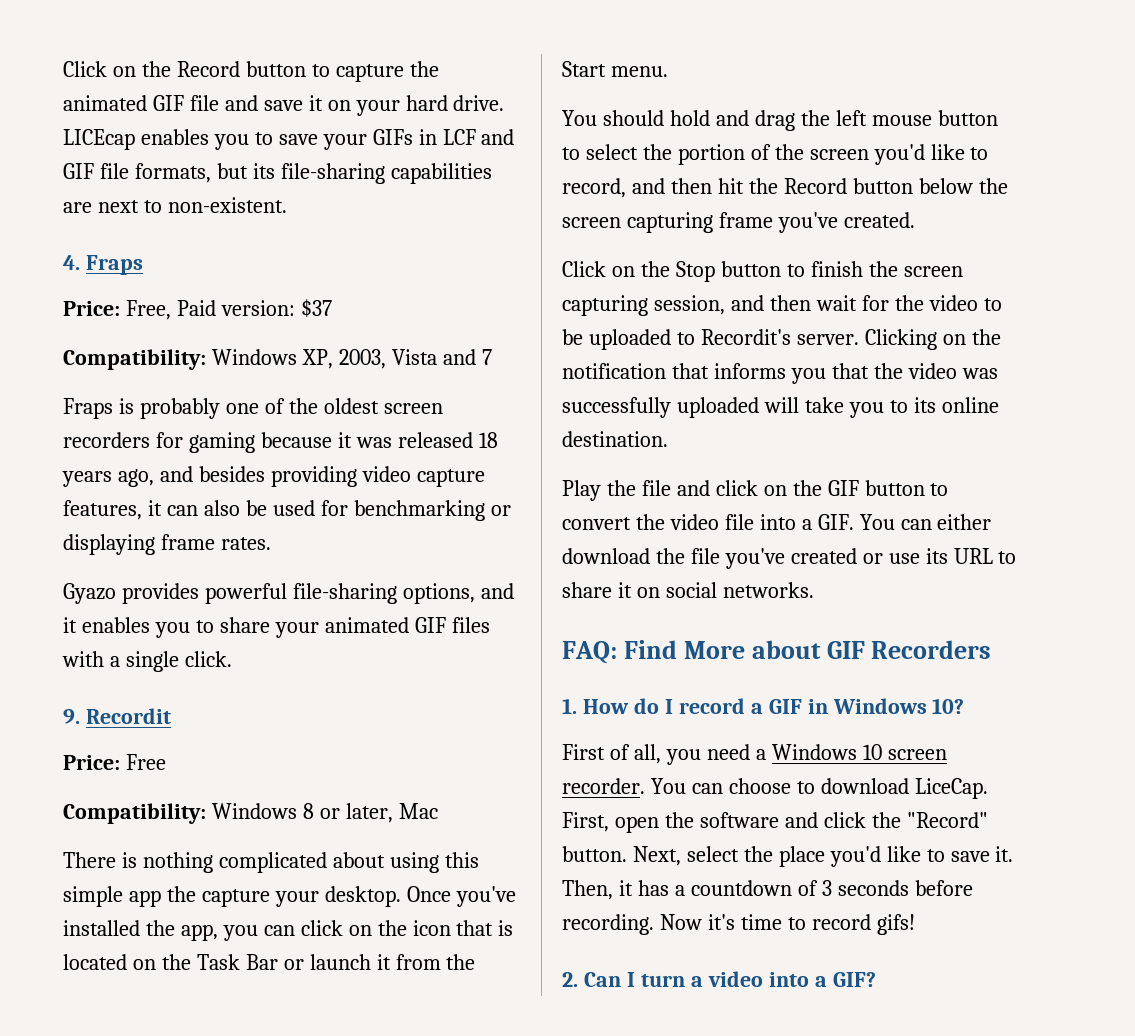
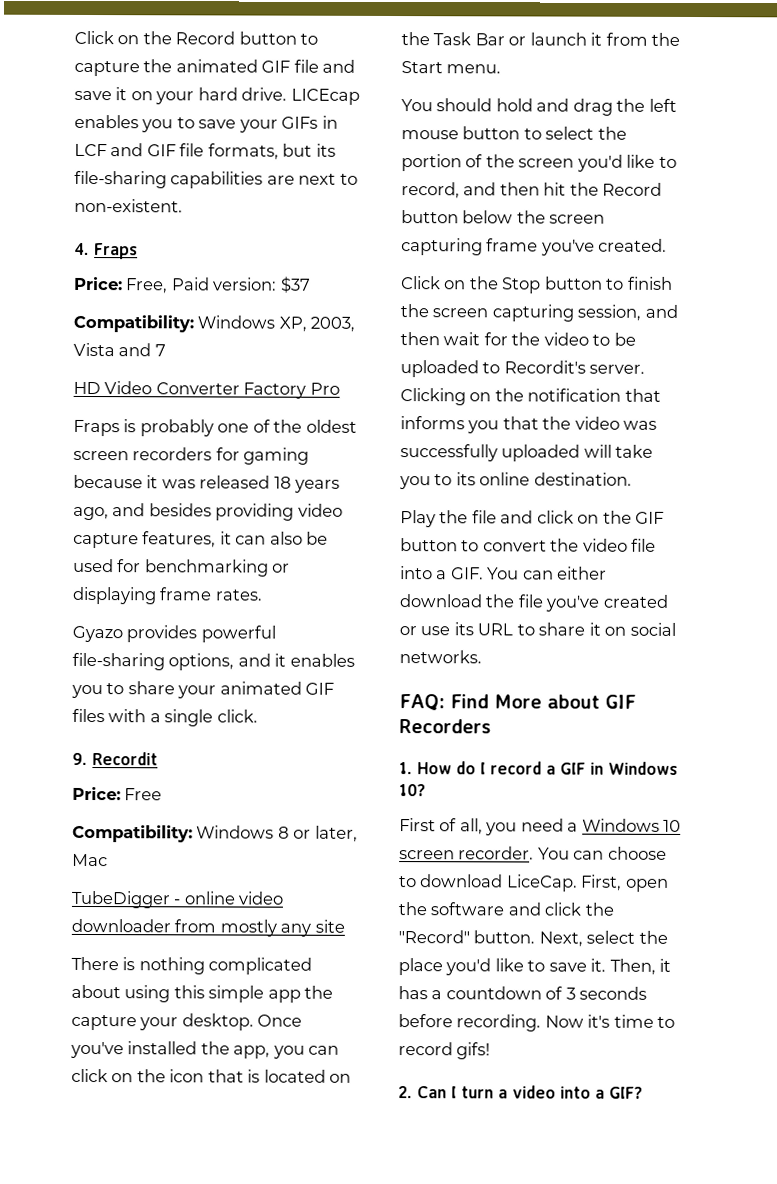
+ HD Video Converter Factory Pro
+ TubeDigger - online video downloader from mostly any site

